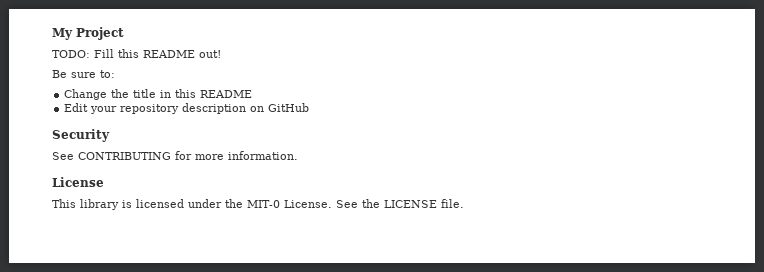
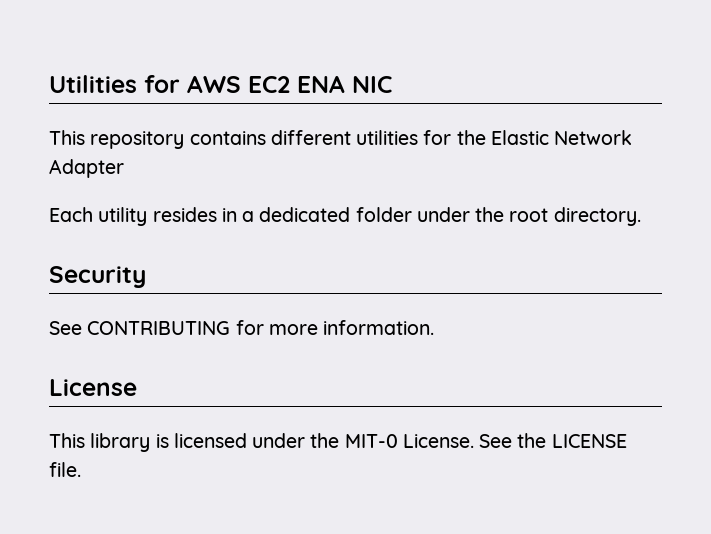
- My Project
- TODO: Fill this README out!
- Be sure to:
- Change the title in this README
- Edit your repository description on GitHub
+ Utilities for AWS EC2 ENA NIC
+ This repository contains different utilities for the Elastic Network Adapter
+ Each utility resides in a dedicated folder under the root directory.

